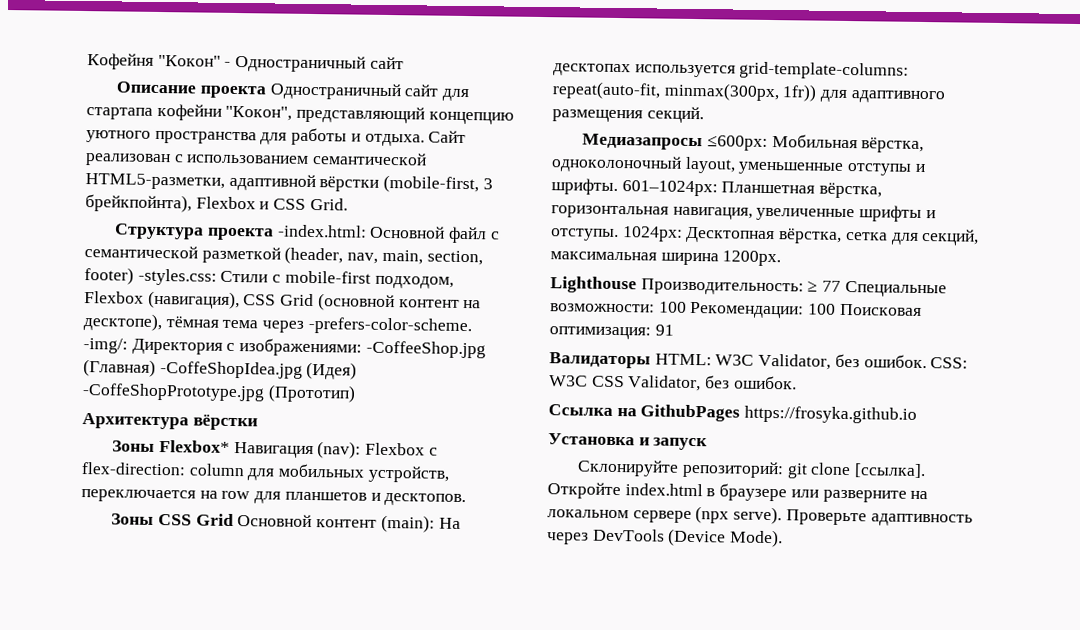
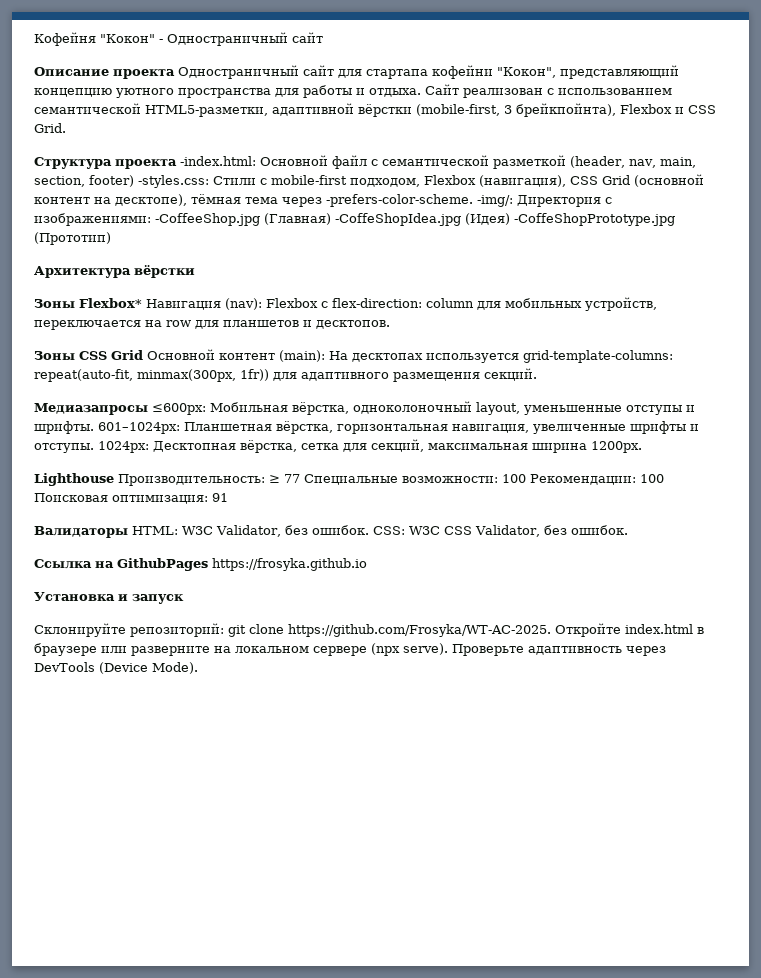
- Склонируйте репозиторий: git clone [ссылка]. Откройте index.html в браузере или разверните на локальном сервере (npx serve).
+ Склонируйте репозиторий: git clone https://github.com/Frosyka/WT-AC-2025. Откройте index.html в браузере или разверните на локальном сервере (npx serve).

